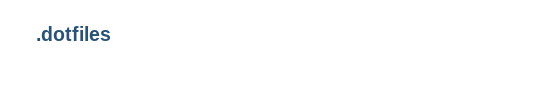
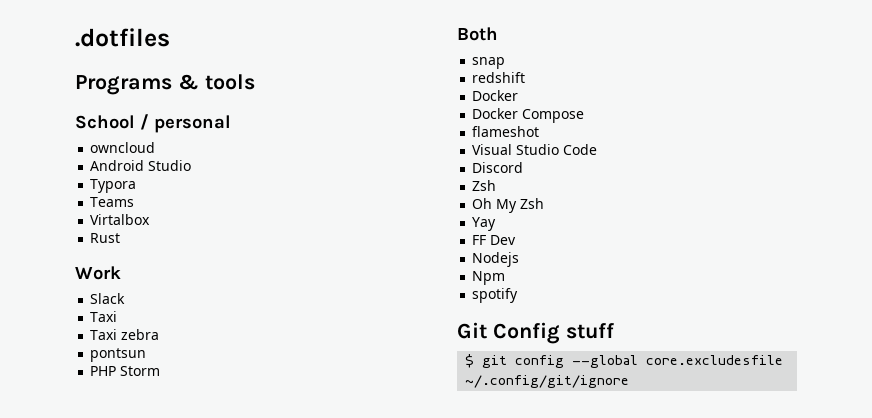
+ Programs & tools
+ School / personal
+ owncloud
+ Android Studio
+ Typora
+ Teams
+ Virtalbox
+ Rust
+ Work
+ Slack
+ Taxi
+ Taxi zebra
+ pontsun
+ PHP Storm
+ Both
+ snap
+ redshift
+ Docker
+ Docker Compose
+ flameshot
+ Visual Studio Code
+ Discord
+ Zsh
+ Oh My Zsh
+ Yay
+ FF Dev
+ Nodejs
+ Npm
+ spotify
+ Git Config stuff
+ $ git config --global core.excludesfile ~/.config/git/ignore

